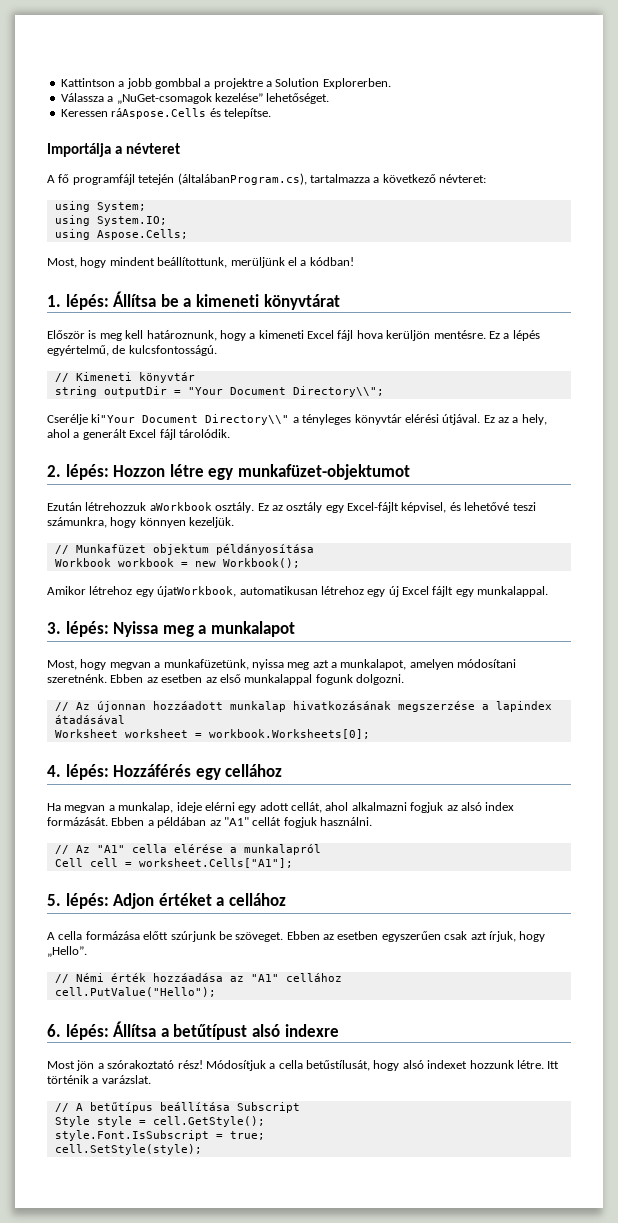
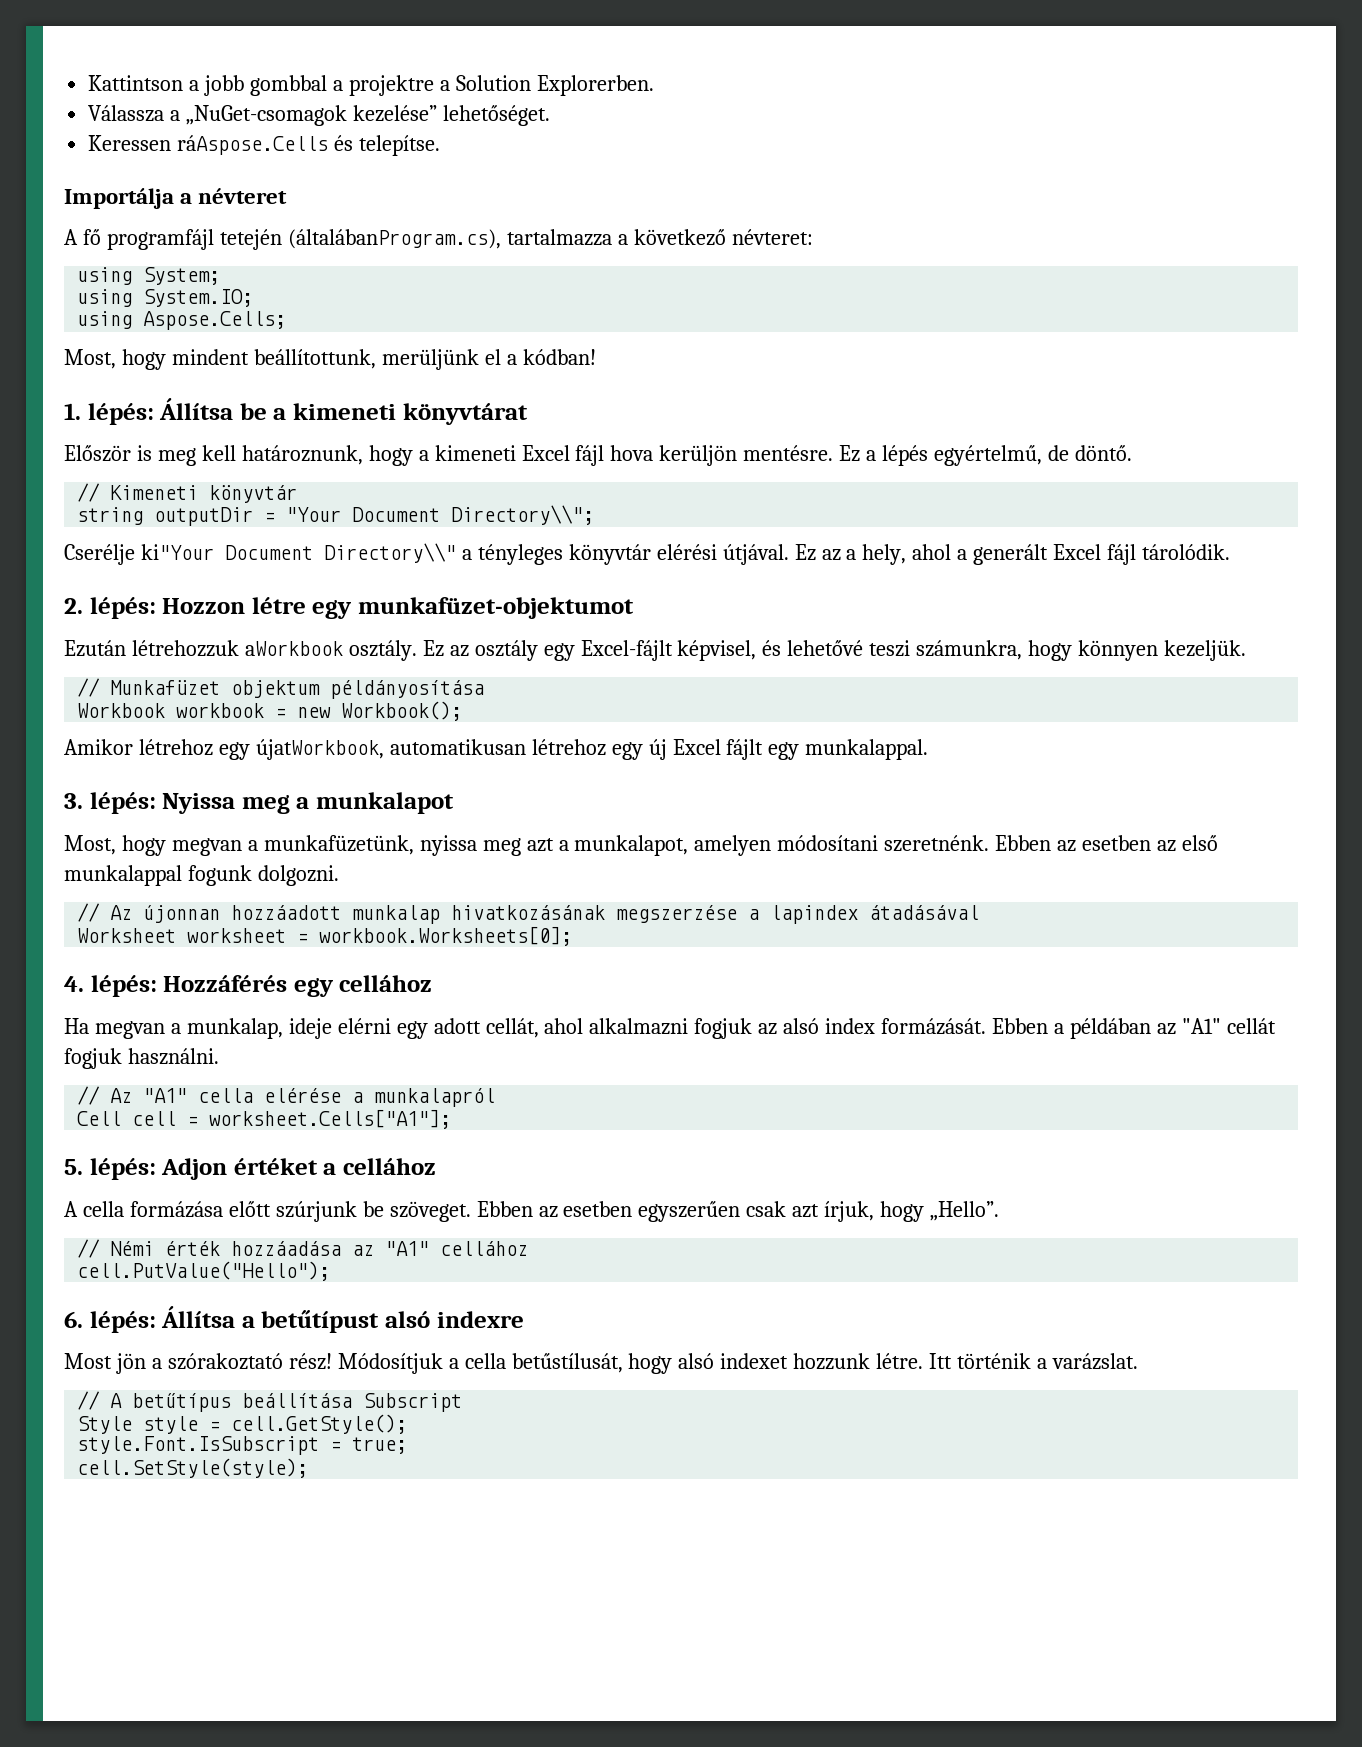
- Ez a lépés egyértelmű, de kulcsfontosságú.
+ Ez a lépés egyértelmű, de döntő.

